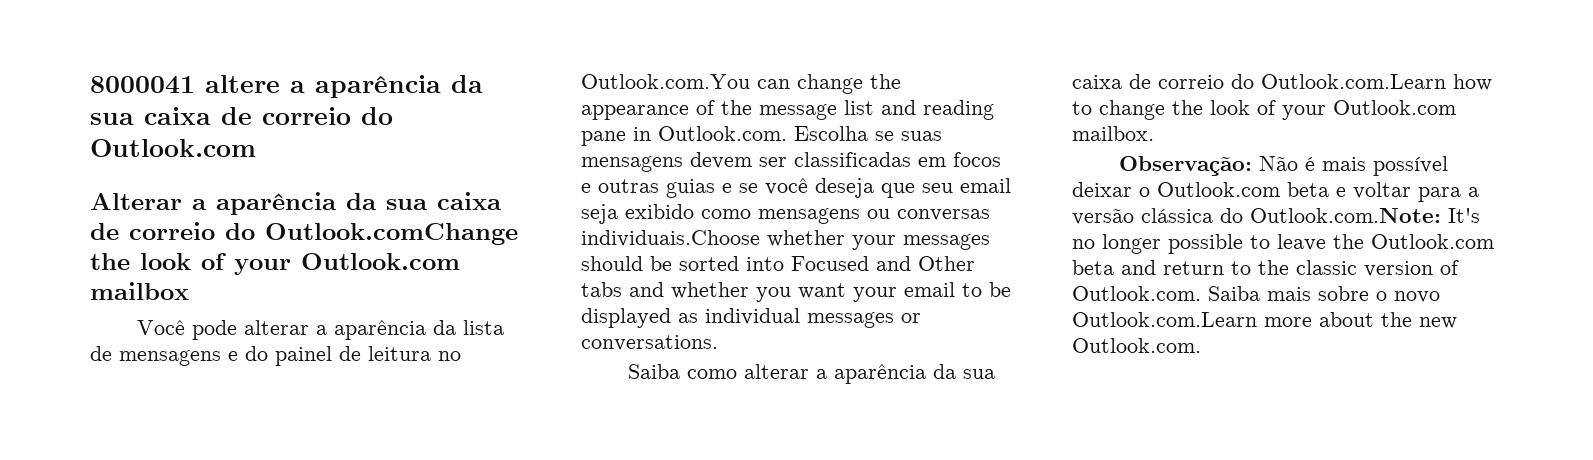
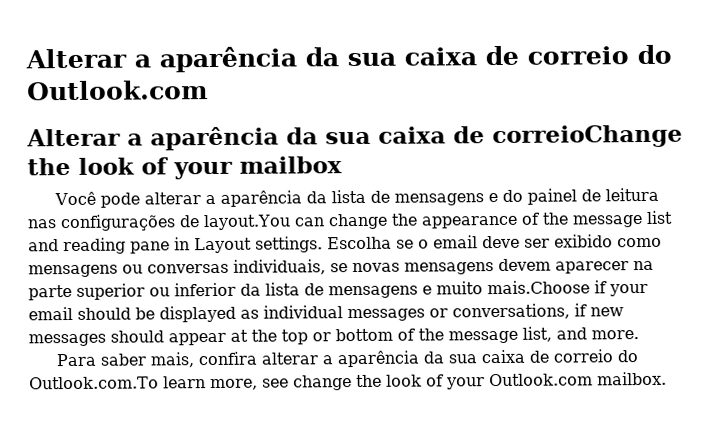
- 8000041 altere a aparência da sua caixa de correio do Outlook.com
+ Alterar a aparência da sua caixa de correio do Outlook.com
- Alterar a aparência da sua caixa de correio do Outlook.comChange the look of your Outlook.com mailbox
+ Alterar a aparência da sua caixa de correioChange the look of your mailbox
- Você pode alterar a aparência da lista de mensagens e do painel de leitura no Outlook.com.You can change the appearance of the message list and reading pane in Outlook.com. Escolha se suas mensagens devem ser classificadas em focos e outras guias e se você deseja que seu email seja exibido como mensagens ou conversas individuais.Choose whether your messages should be sorted into Focused and Other tabs and whether you want your email to be displayed as individual messages or conversations.
- Saiba como alterar a aparência da sua caixa de correio do Outlook.com.Learn how to change the look of your Outlook.com mailbox.
+ Você pode alterar a aparência da lista de mensagens e do painel de leitura nas configurações de layout.You can change the appearance of the message list and reading pane in Layout settings. Escolha se o email deve ser exibido como mensagens ou conversas individuais, se novas mensagens devem aparecer na parte superior ou inferior da lista de mensagens e muito mais.Choose if your email should be displayed as individual messages or conversations, if new messages should appear at the top or bottom of the message list, and more.
+ Para saber mais, confira alterar a aparência da sua caixa de correio do Outlook.com.To learn more, see change the look of your Outlook.com mailbox.
- Observação: Não é mais possível deixar o Outlook.com beta e voltar para a versão clássica do Outlook.com.Note: It's no longer possible to leave the Outlook.com beta and return to the classic version of Outlook.com. Saiba mais sobre o novo Outlook.com.Learn more about the new Outlook.com.

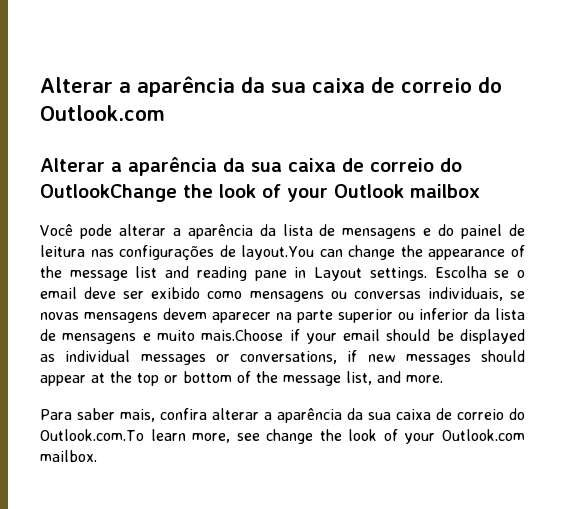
- Alterar a aparência da sua caixa de correioChange the look of your mailbox
+ Alterar a aparência da sua caixa de correio do OutlookChange the look of your Outlook mailbox

